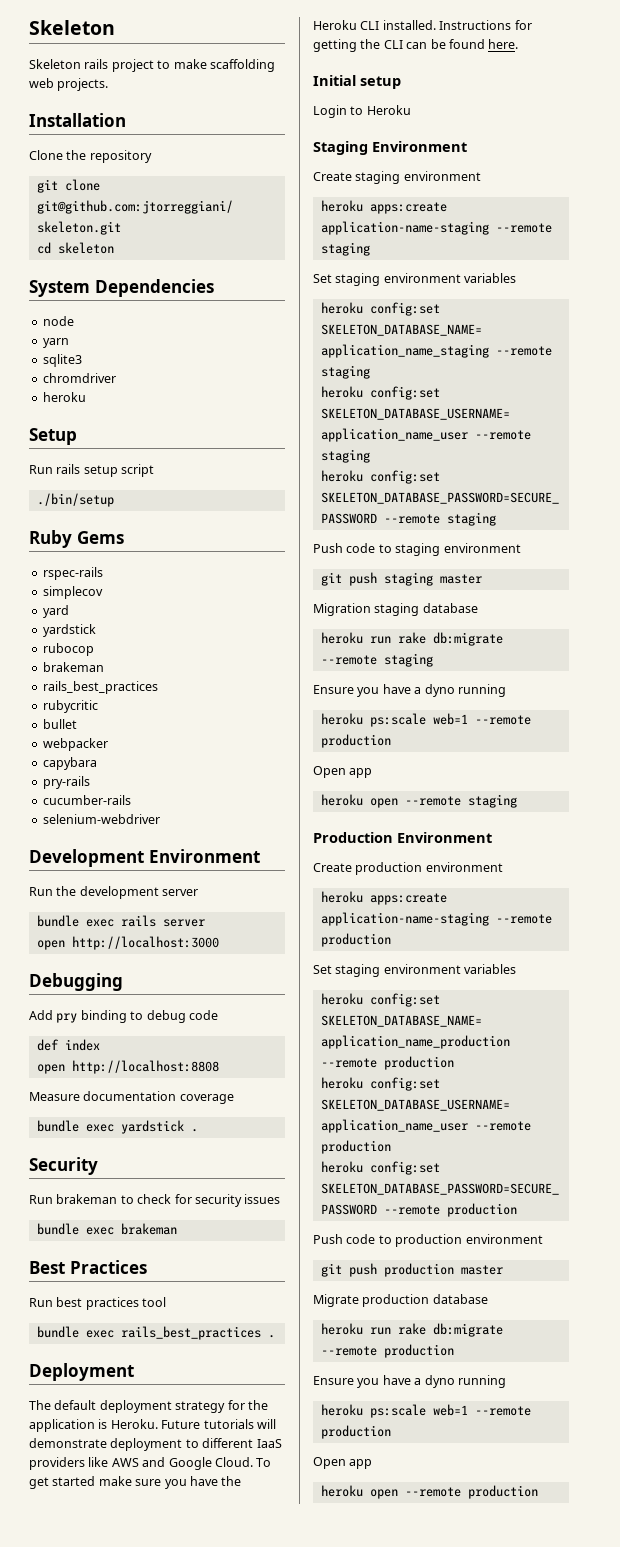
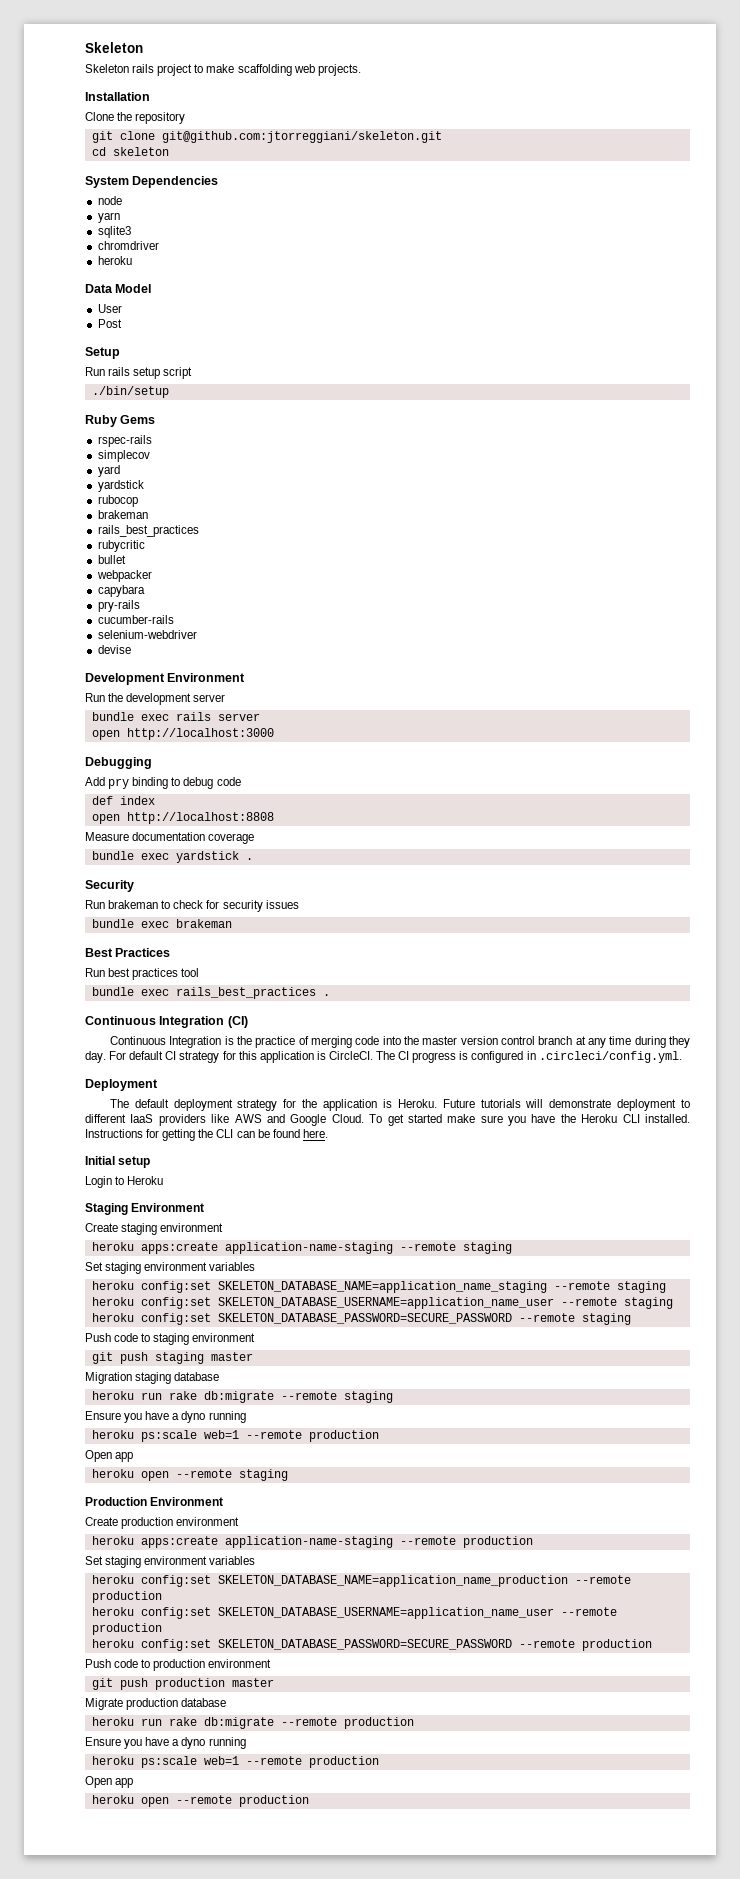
+ Data Model
+ User
+ Post
+ devise
+ Continuous Integration (CI)
+ Continuous Integration is the practice of merging code into the master version control branch at any time during they day. For default CI strategy for this application is CircleCI. The CI progress is configured in .circleci/config.yml.

